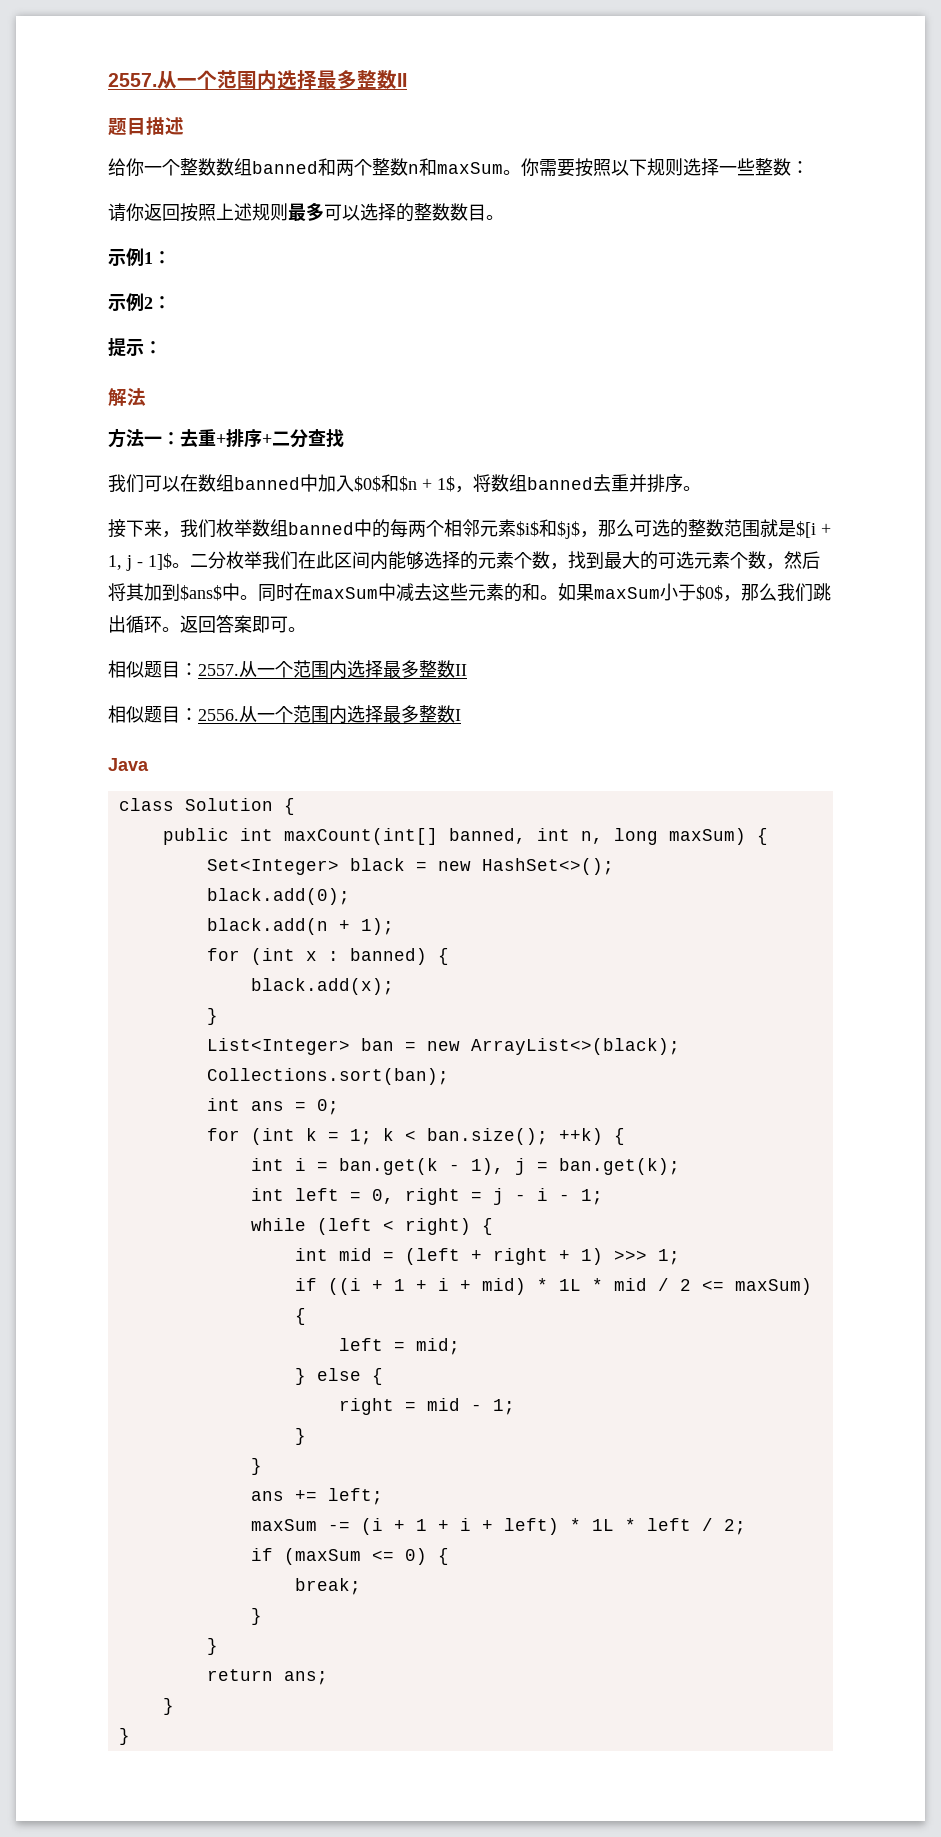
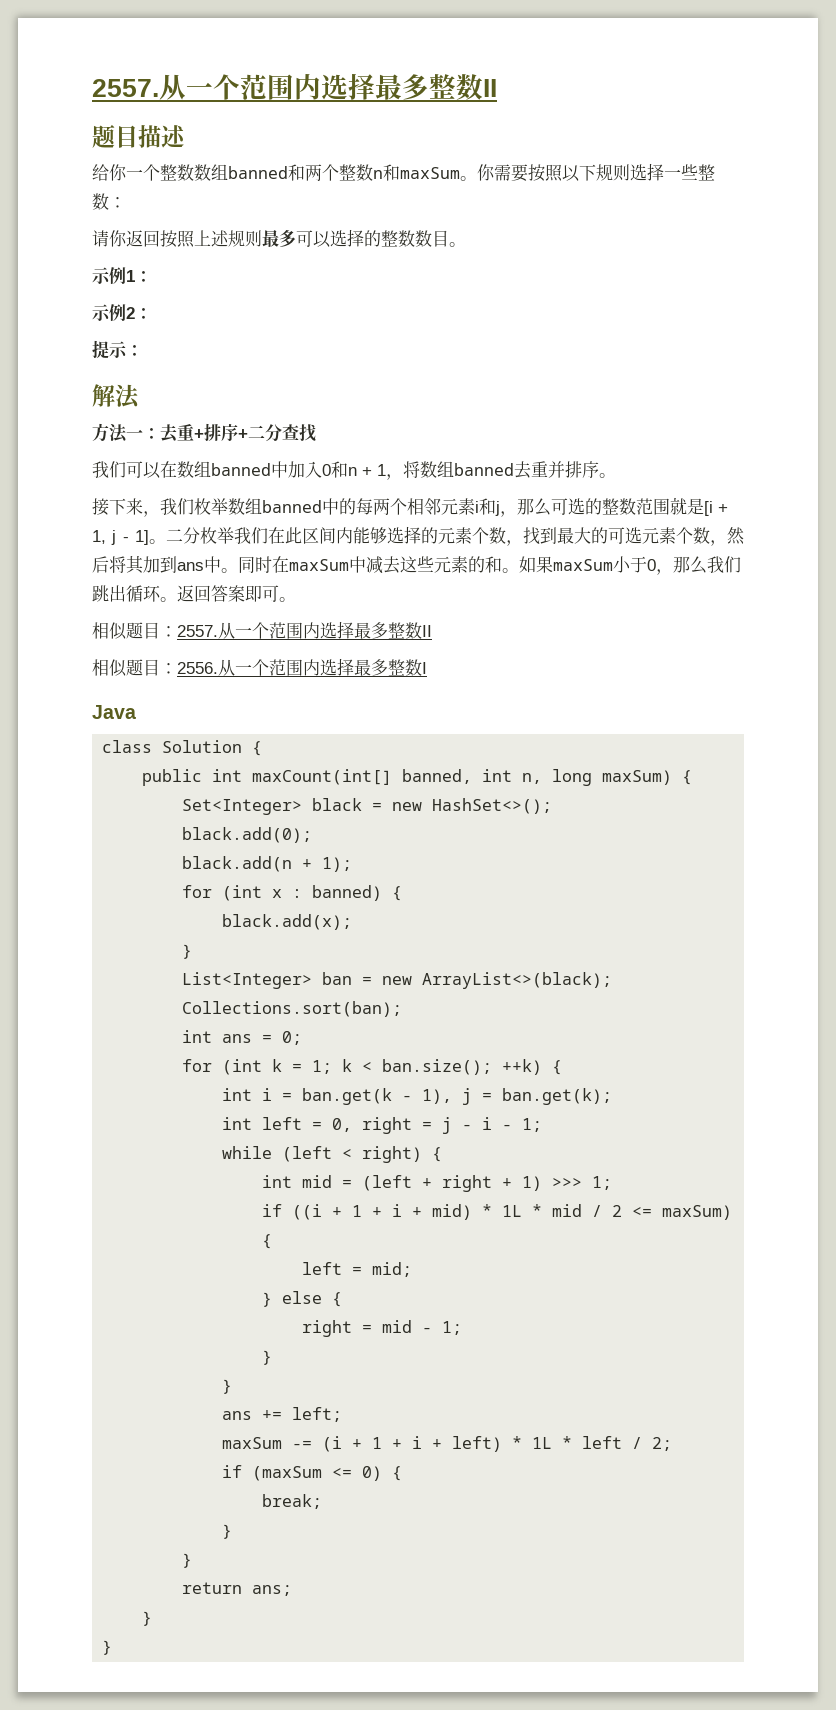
- 我们可以在数组banned中加入$0$和$n + 1$，将数组banned去重并排序。
+ 我们可以在数组banned中加入0和n + 1，将数组banned去重并排序。
- 接下来，我们枚举数组banned中的每两个相邻元素$i$和$j$，那么可选的整数范围就是$[i + 1, j - 1]$。
+ 接下来，我们枚举数组banned中的每两个相邻元素i和j，那么可选的整数范围就是[i + 1, j - 1]。
- 二分枚举我们在此区间内能够选择的元素个数，找到最大的可选元素个数，然后将其加到$ans$中。
+ 二分枚举我们在此区间内能够选择的元素个数，找到最大的可选元素个数，然后将其加到ans中。
- 如果maxSum小于$0$，那么我们跳出循环。
+ 如果maxSum小于0，那么我们跳出循环。

